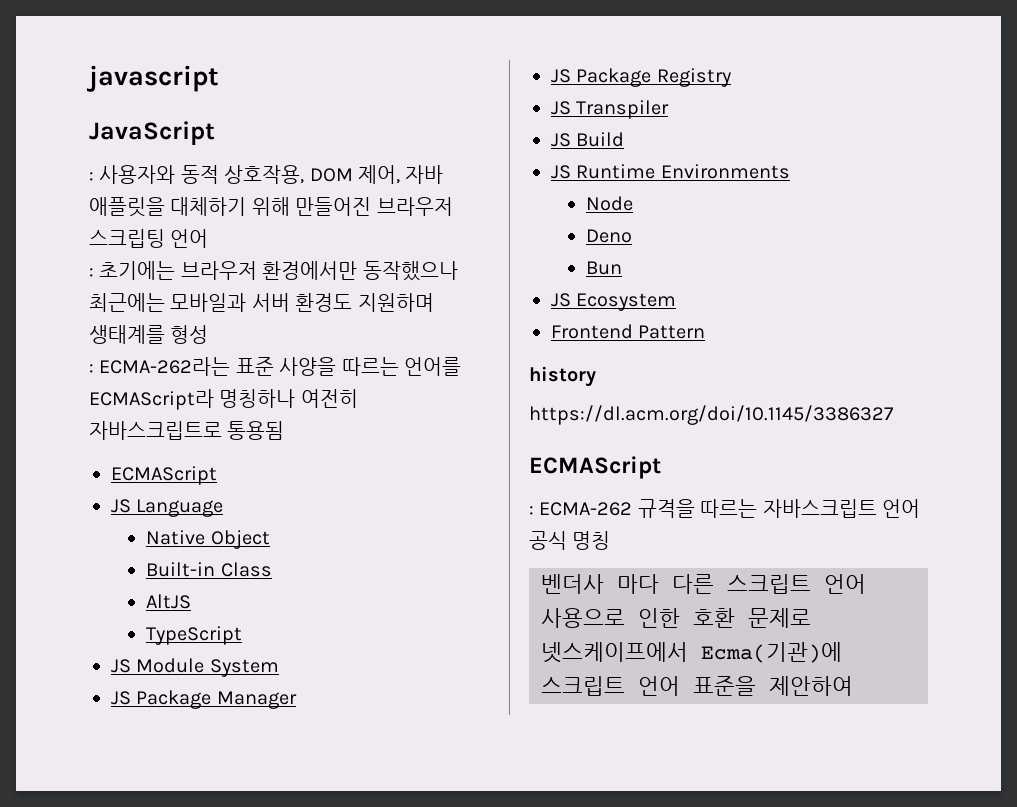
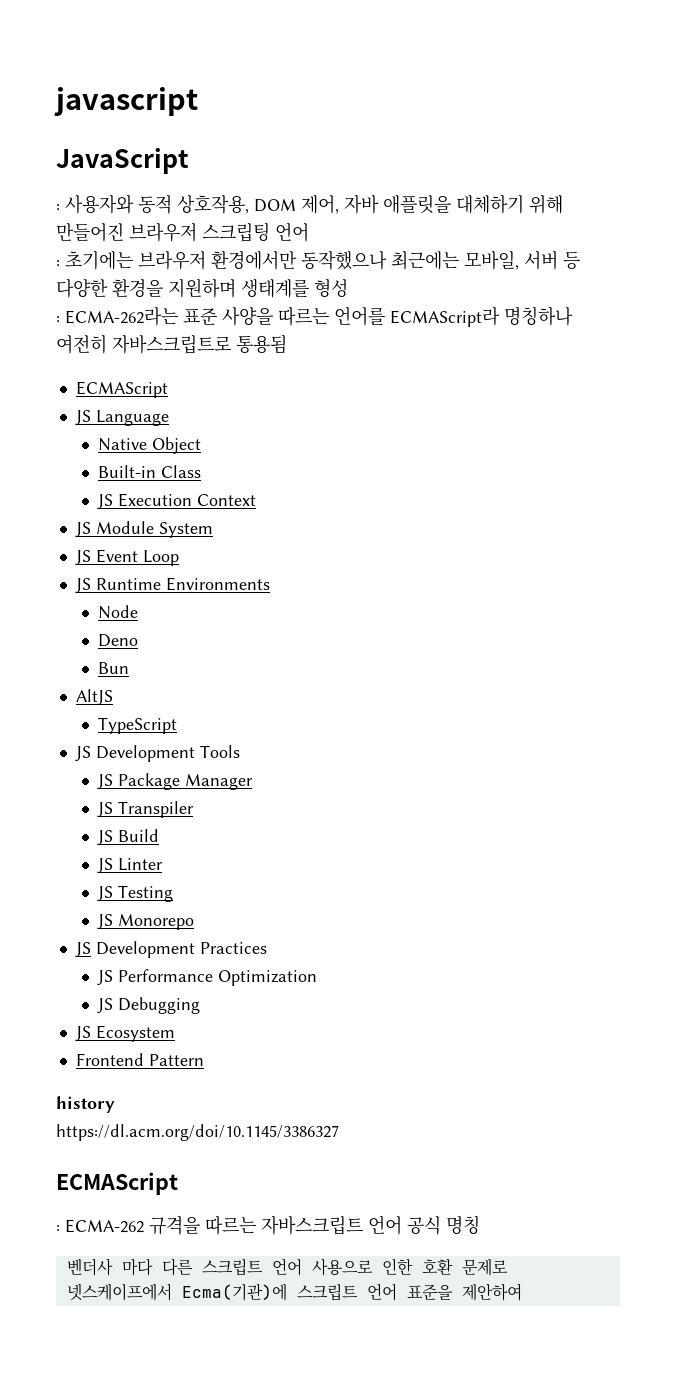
- : 초기에는 브라우저 환경에서만 동작했으나 최근에는 모바일과 서버 환경도 지원하며 생태계를 형성
+ : 초기에는 브라우저 환경에서만 동작했으나 최근에는 모바일, 서버 등 다양한 환경을 지원하며 생태계를 형성
- AltJS
- TypeScript
+ JS Execution Context
- JS Package Manager
- JS Package Registry
- JS Transpiler
- JS Build
+ JS Event Loop
+ AltJS
+ TypeScript
+ JS Development Tools
+ JS Package Manager
+ JS Transpiler
+ JS Build
+ JS Linter
+ JS Testing
+ JS Monorepo
+ JS Development Practices
+ JS Performance Optimization
+ JS Debugging

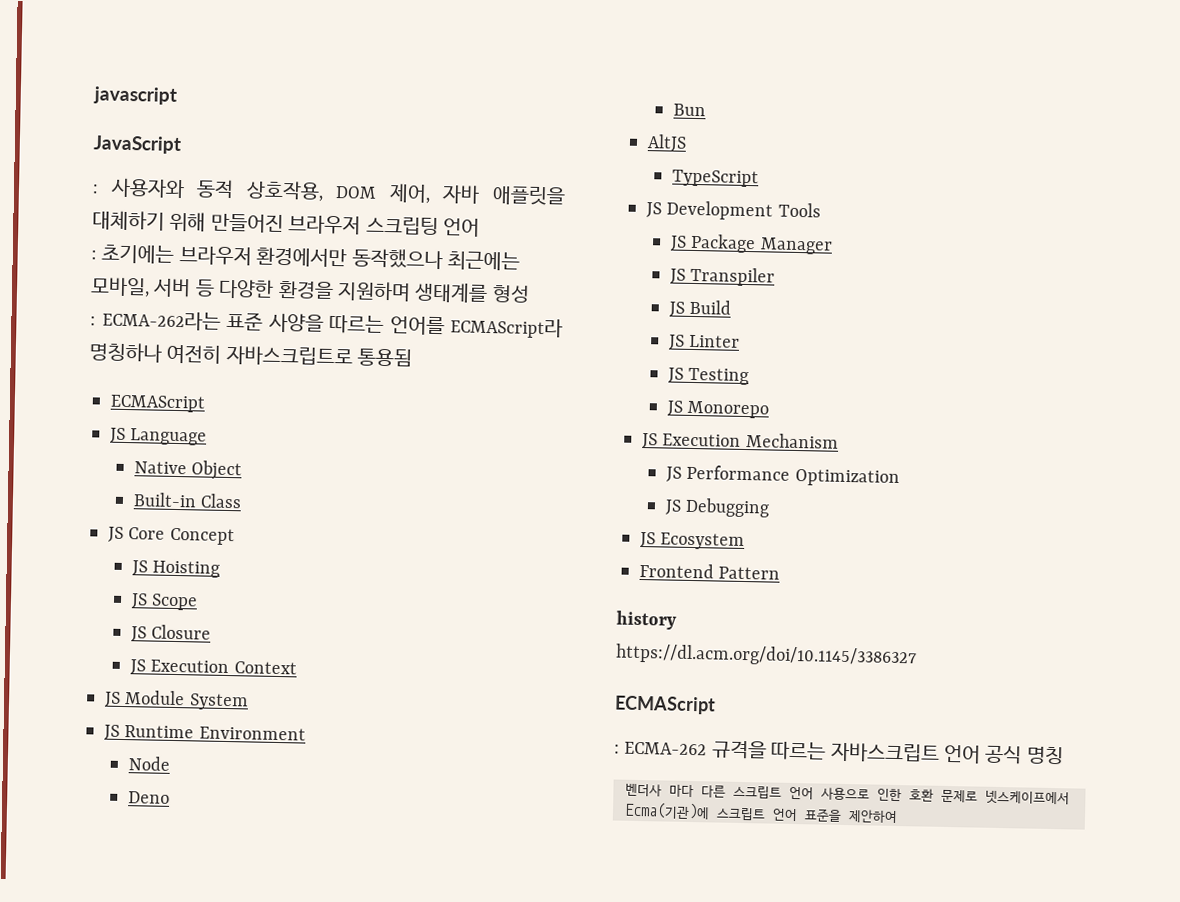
+ JS Core Concept
+ JS Hoisting
+ JS Scope
+ JS Closure
- JS Event Loop
- JS Runtime Environments
+ JS Runtime Environment
- JS Development Practices
+ JS Execution Mechanism

